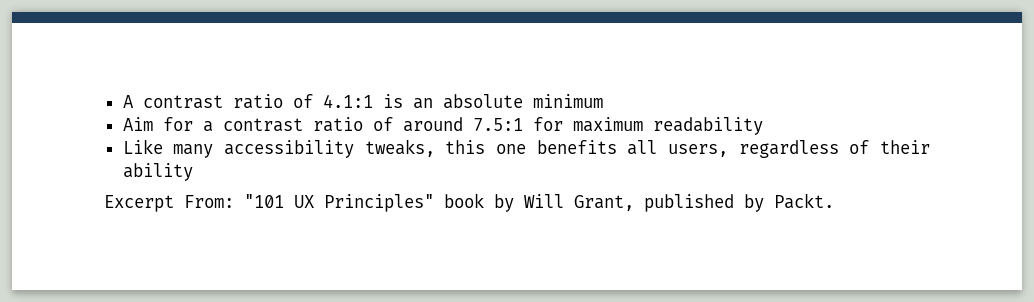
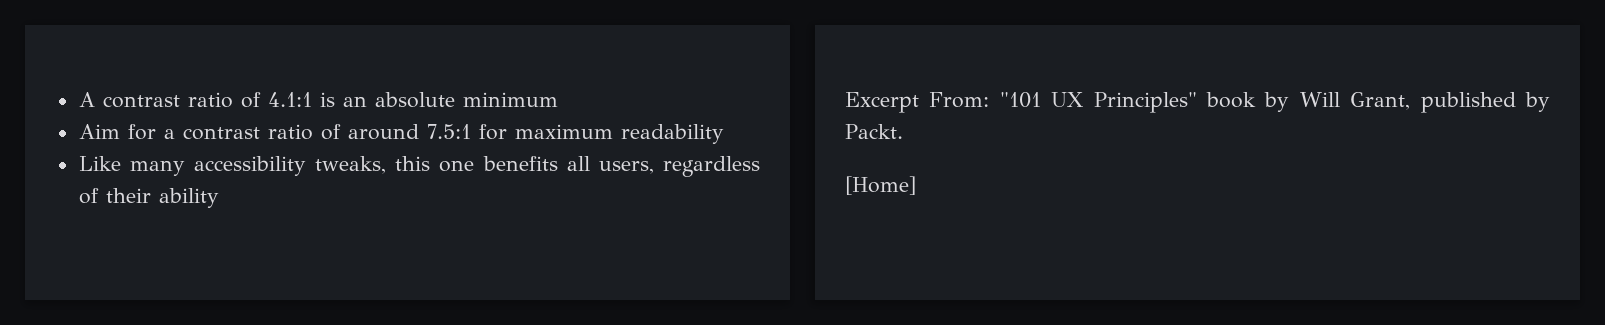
+ [Home]

